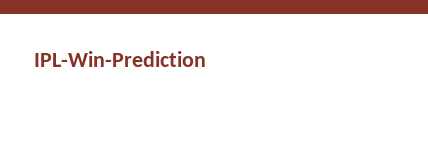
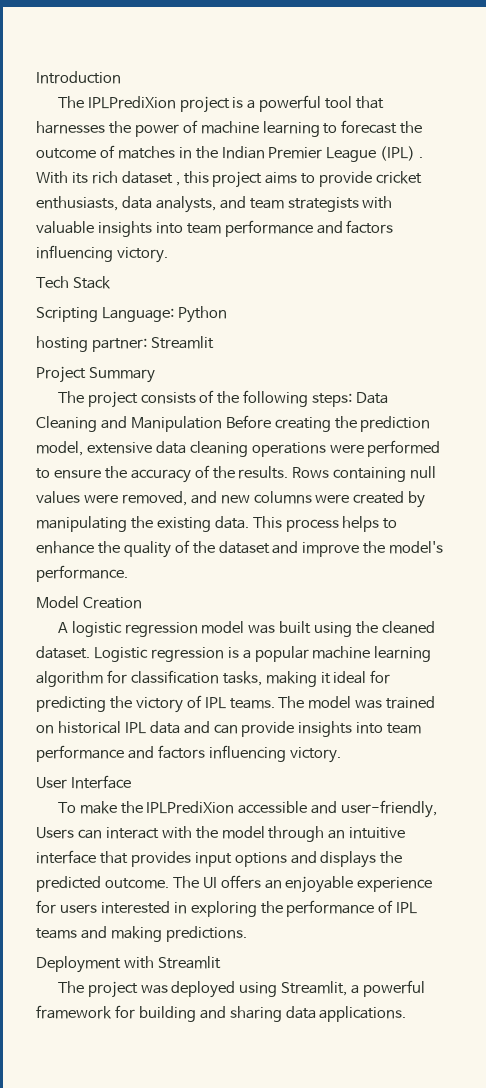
- IPL-Win-Prediction
+ Introduction
+ The IPLPrediXion project is a powerful tool that harnesses the power of machine learning to forecast the outcome of matches in the Indian Premier League (IPL) . With its rich dataset , this project aims to provide cricket enthusiasts, data analysts, and team strategists with valuable insights into team performance and factors influencing victory.
+ Tech Stack
+ Scripting Language: Python
+ hosting partner: Streamlit
+ Project Summary
+ The project consists of the following steps: Data Cleaning and Manipulation Before creating the prediction model, extensive data cleaning operations were performed to ensure the accuracy of the results. Rows containing null values were removed, and new columns were created by manipulating the existing data. This process helps to enhance the quality of the dataset and improve the model's performance.
+ Model Creation
+ A logistic regression model was built using the cleaned dataset. Logistic regression is a popular machine learning algorithm for classification tasks, making it ideal for predicting the victory of IPL teams. The model was trained on historical IPL data and can provide insights into team performance and factors influencing victory.
+ User Interface
+ To make the IPLPrediXion accessible and user-friendly, Users can interact with the model through an intuitive interface that provides input options and displays the predicted outcome. The UI offers an enjoyable experience for users interested in exploring the performance of IPL teams and making predictions.
+ Deployment with Streamlit
+ The project was deployed using Streamlit, a powerful framework for building and sharing data applications.

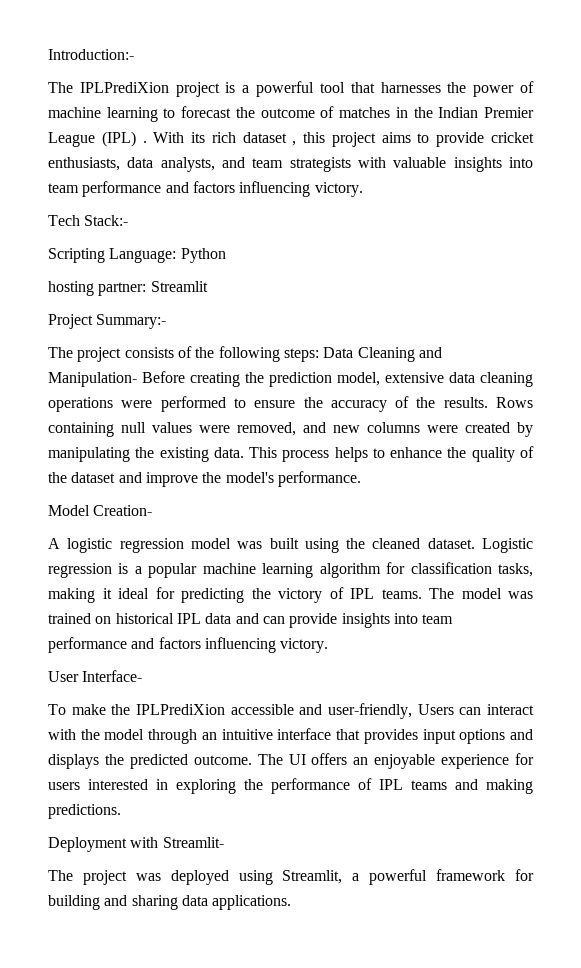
- Introduction
+ Introduction:-
- Tech Stack
+ Tech Stack:-
- Project Summary
+ Project Summary:-
- The project consists of the following steps: Data Cleaning and Manipulation Before creating the prediction model, extensive data cleaning operations were performed to ensure the accuracy of the results.
+ The project consists of the following steps: Data Cleaning and Manipulation- Before creating the prediction model, extensive data cleaning operations were performed to ensure the accuracy of the results.
- Model Creation
+ Model Creation-
- User Interface
+ User Interface-
- Deployment with Streamlit
+ Deployment with Streamlit-

